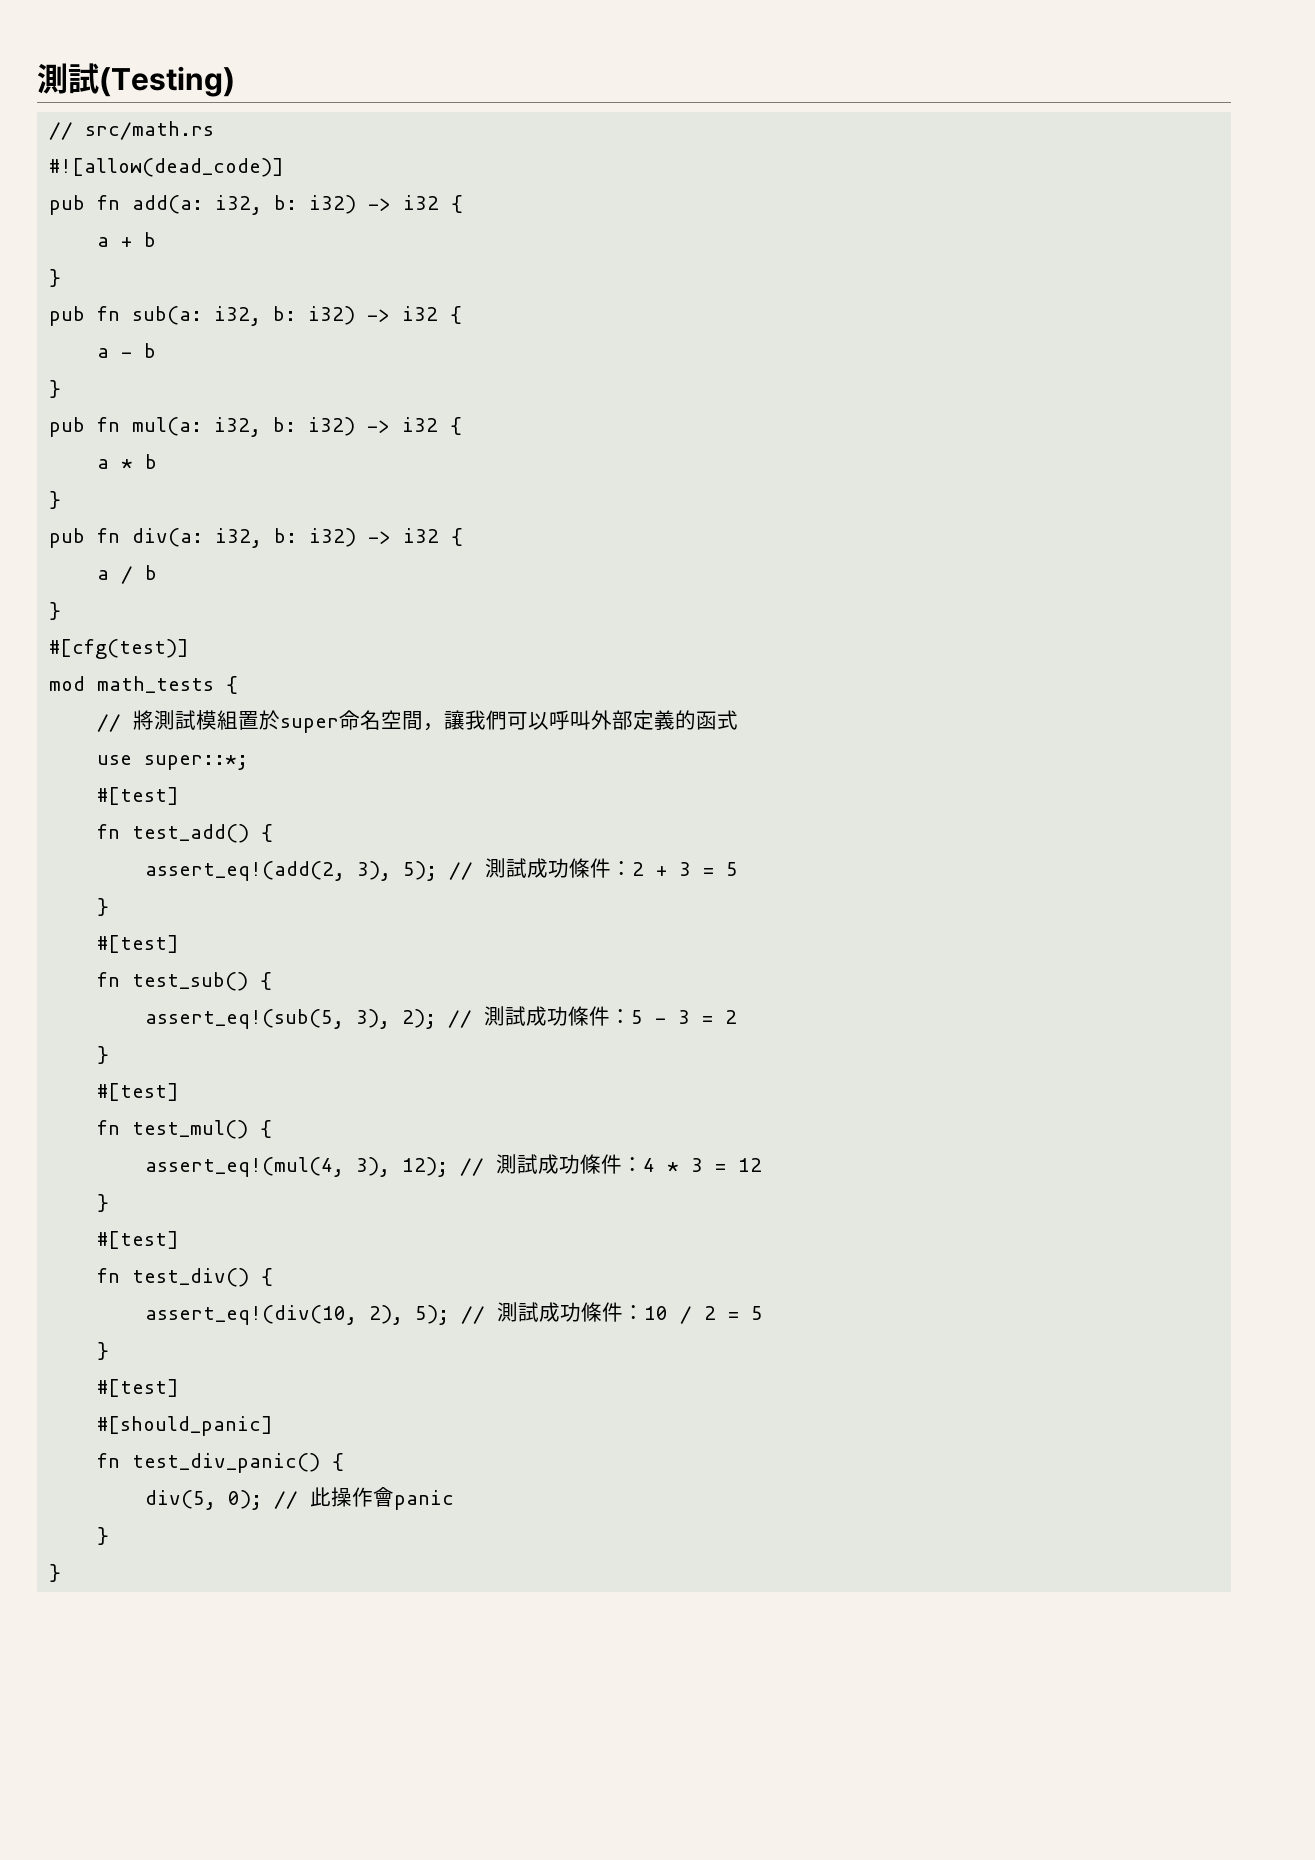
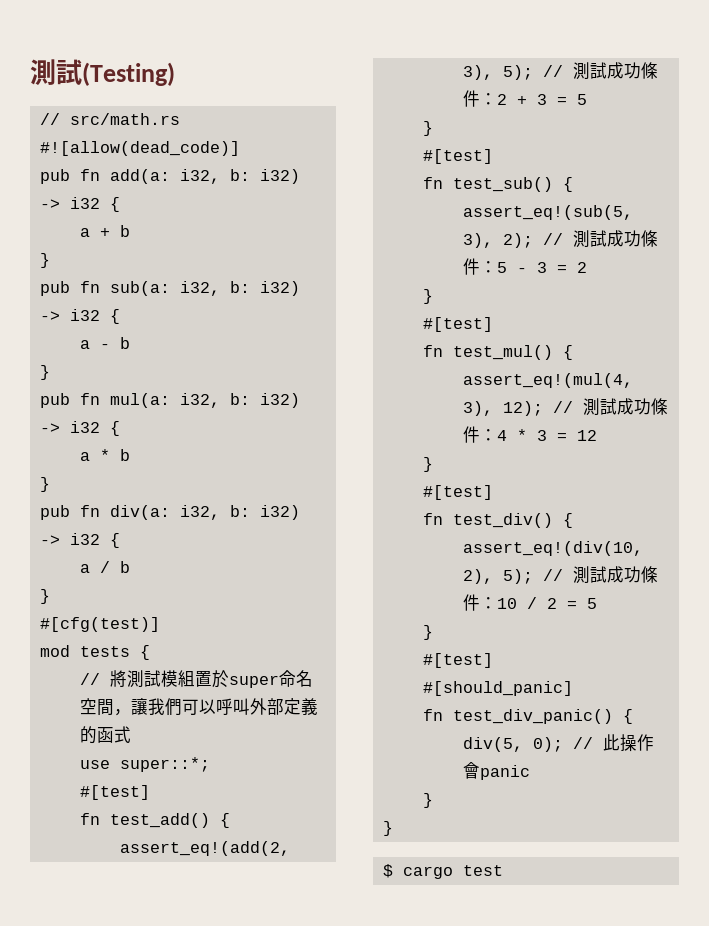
- mod math_tests {
+ mod tests {
+ $ cargo test

